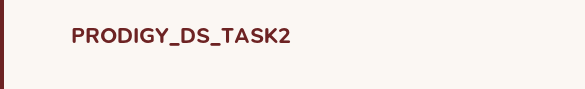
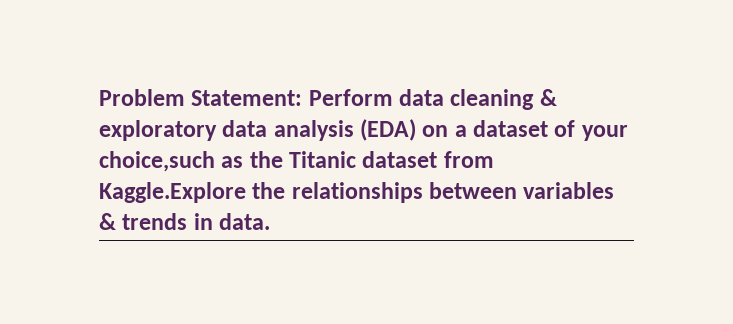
- PRODIGY_DS_TASK2
+ Problem Statement: Perform data cleaning & exploratory data analysis (EDA) on a dataset of your choice,such as the Titanic dataset from Kaggle.Explore the relationships between variables & trends in data.

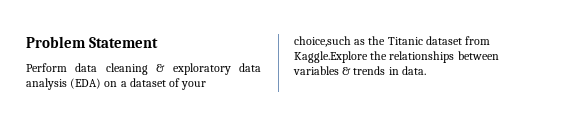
- Problem Statement: Perform data cleaning & exploratory data analysis (EDA) on a dataset of your choice,such as the Titanic dataset from Kaggle.Explore the relationships between variables & trends in data.
+ Problem Statement
+ Perform data cleaning & exploratory data analysis (EDA) on a dataset of your choice,such as the Titanic dataset from Kaggle.Explore the relationships between variables & trends in data.

